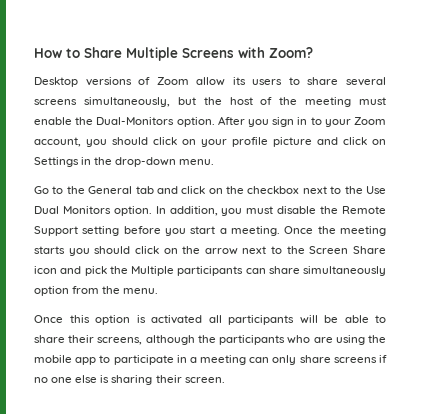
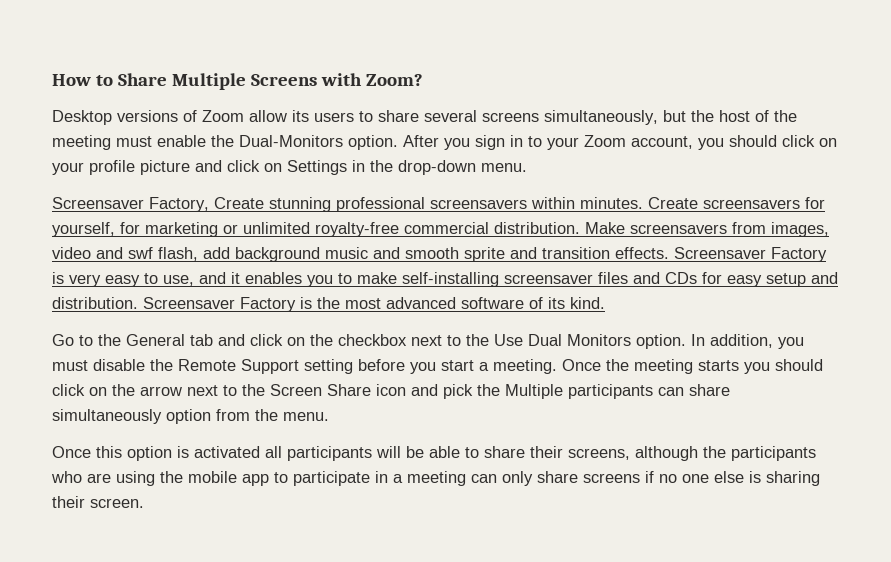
+ Screensaver Factory, Create stunning professional screensavers within minutes. Create screensavers for yourself, for marketing or unlimited royalty-free commercial distribution. Make screensavers from images, video and swf flash, add background music and smooth sprite and transition effects. Screensaver Factory is very easy to use, and it enables you to make self-installing screensaver files and CDs for easy setup and distribution. Screensaver Factory is the most advanced software of its kind.

